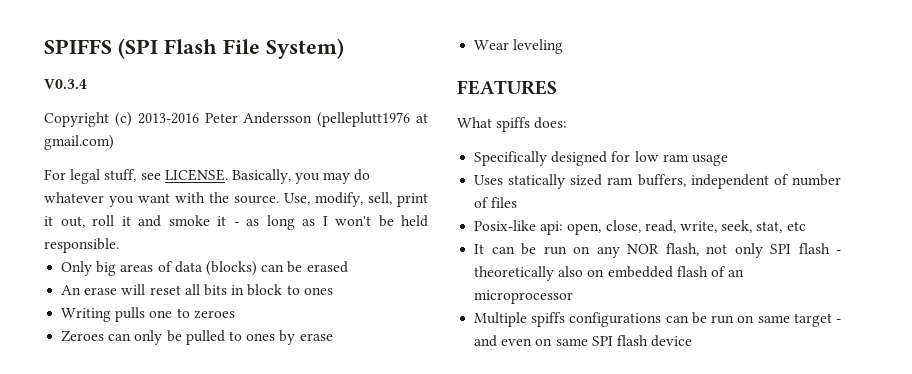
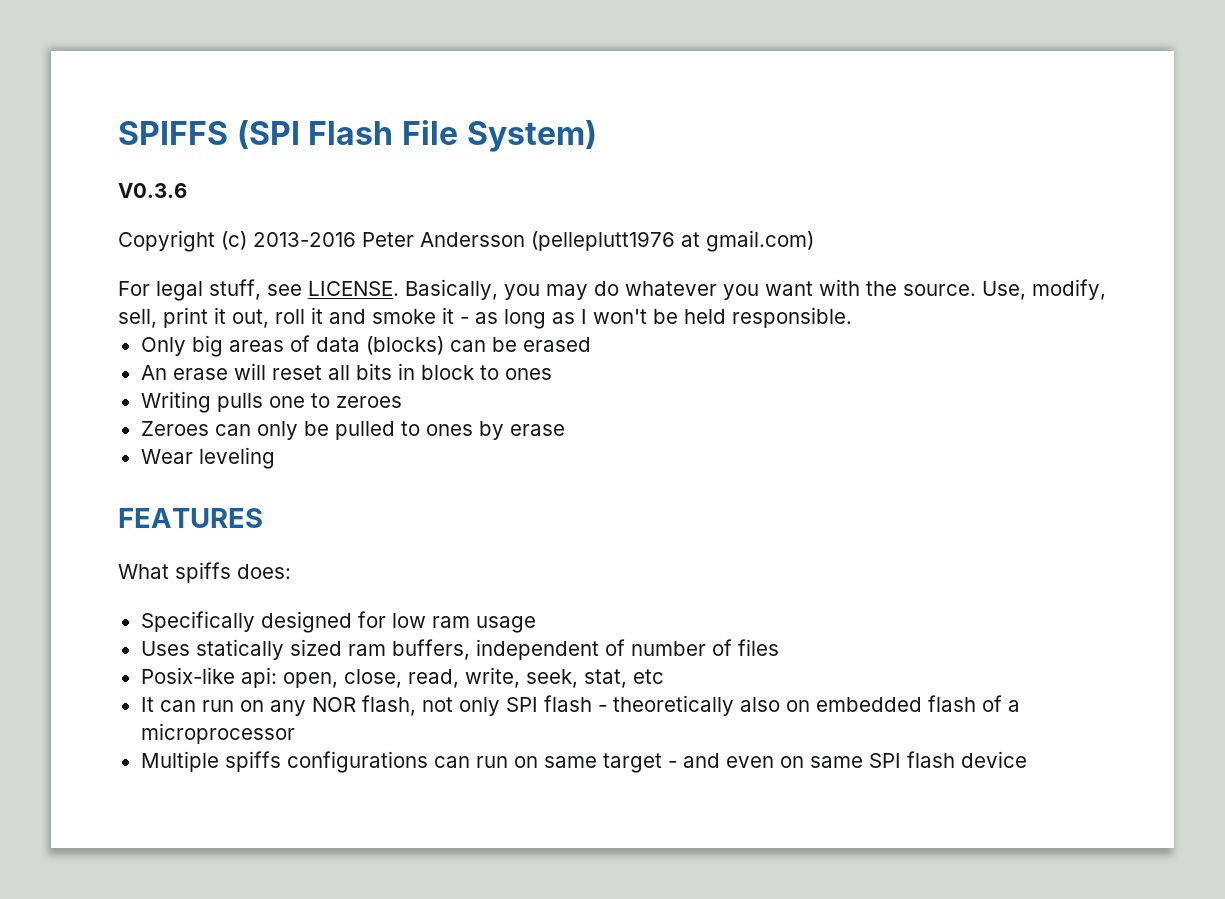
- V0.3.4
+ V0.3.6
- It can be run on any NOR flash, not only SPI flash - theoretically also on embedded flash of an microprocessor
+ It can run on any NOR flash, not only SPI flash - theoretically also on embedded flash of a microprocessor
- Multiple spiffs configurations can be run on same target - and even on same SPI flash device
+ Multiple spiffs configurations can run on same target - and even on same SPI flash device

